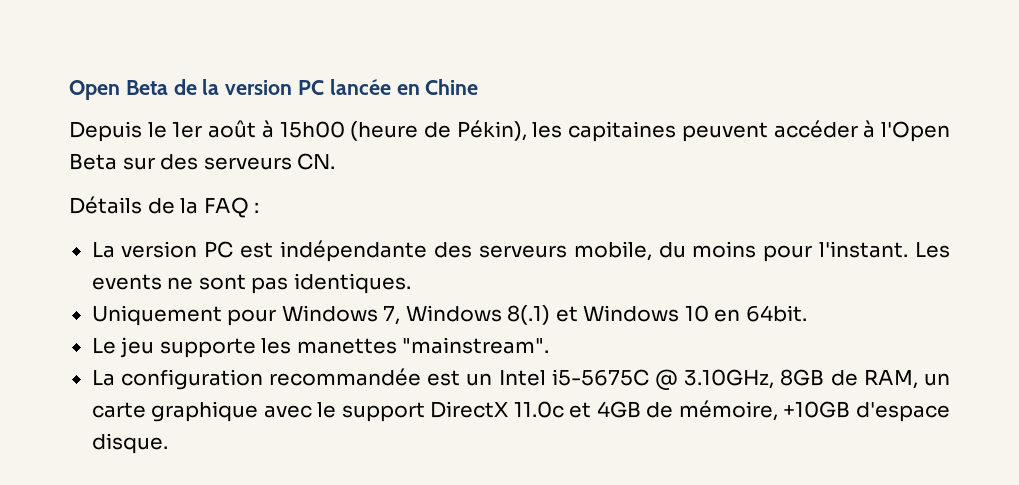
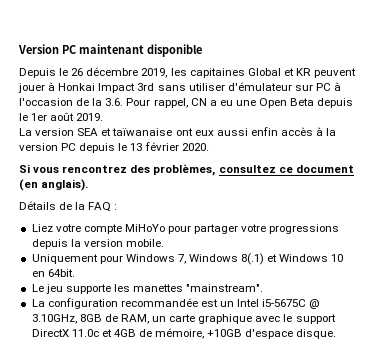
- Open Beta de la version PC lancée en Chine
- Depuis le 1er août à 15h00 (heure de Pékin), les capitaines peuvent accéder à l'Open Beta sur des serveurs CN.
+ Version PC maintenant disponible
+ Depuis le 26 décembre 2019, les capitaines Global et KR peuvent jouer à Honkai Impact 3rd sans utiliser d'émulateur sur PC à l'occasion de la 3.6. Pour rappel, CN a eu une Open Beta depuis le 1er août 2019.
+ La version SEA et taïwanaise ont eux aussi enfin accès à la version PC depuis le 13 février 2020.
+ Si vous rencontrez des problèmes, consultez ce document (en anglais).
- La version PC est indépendante des serveurs mobile, du moins pour l'instant. Les events ne sont pas identiques.
+ Liez votre compte MiHoYo pour partager votre progressions depuis la version mobile.

